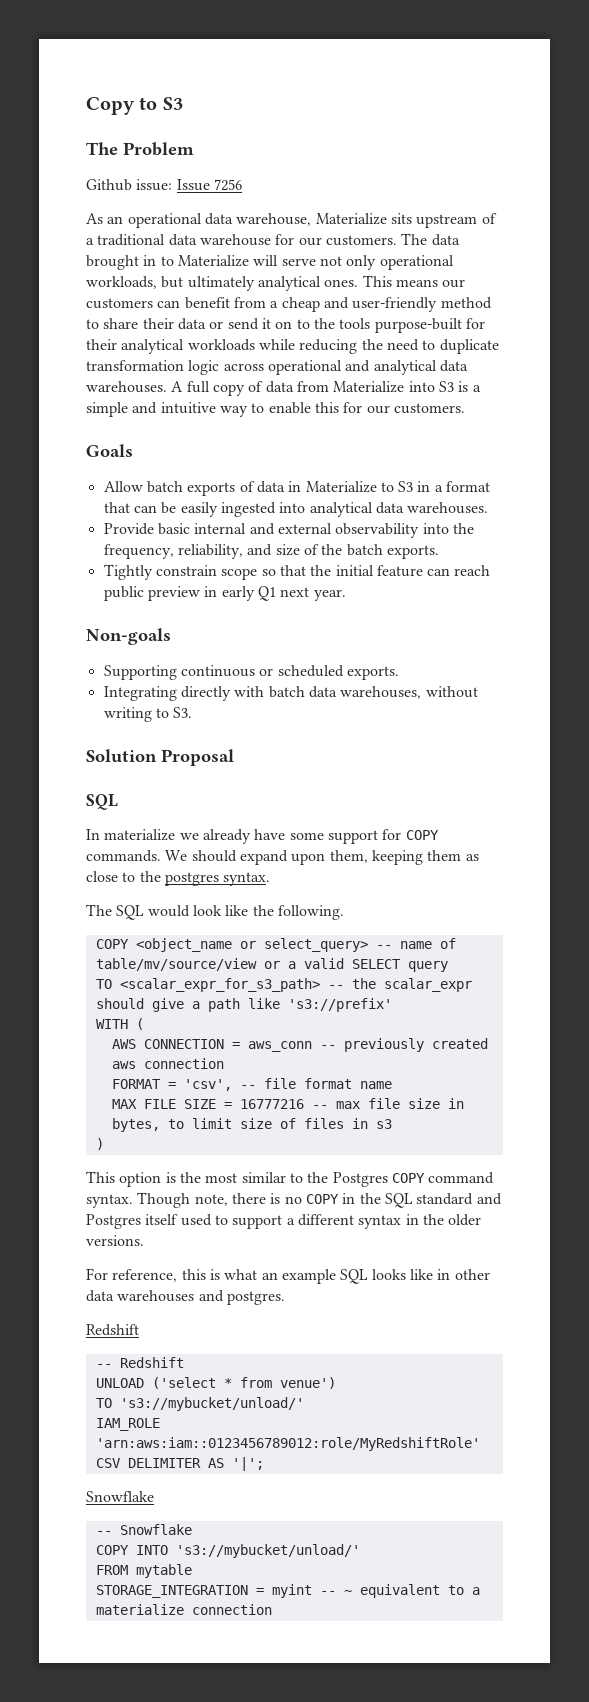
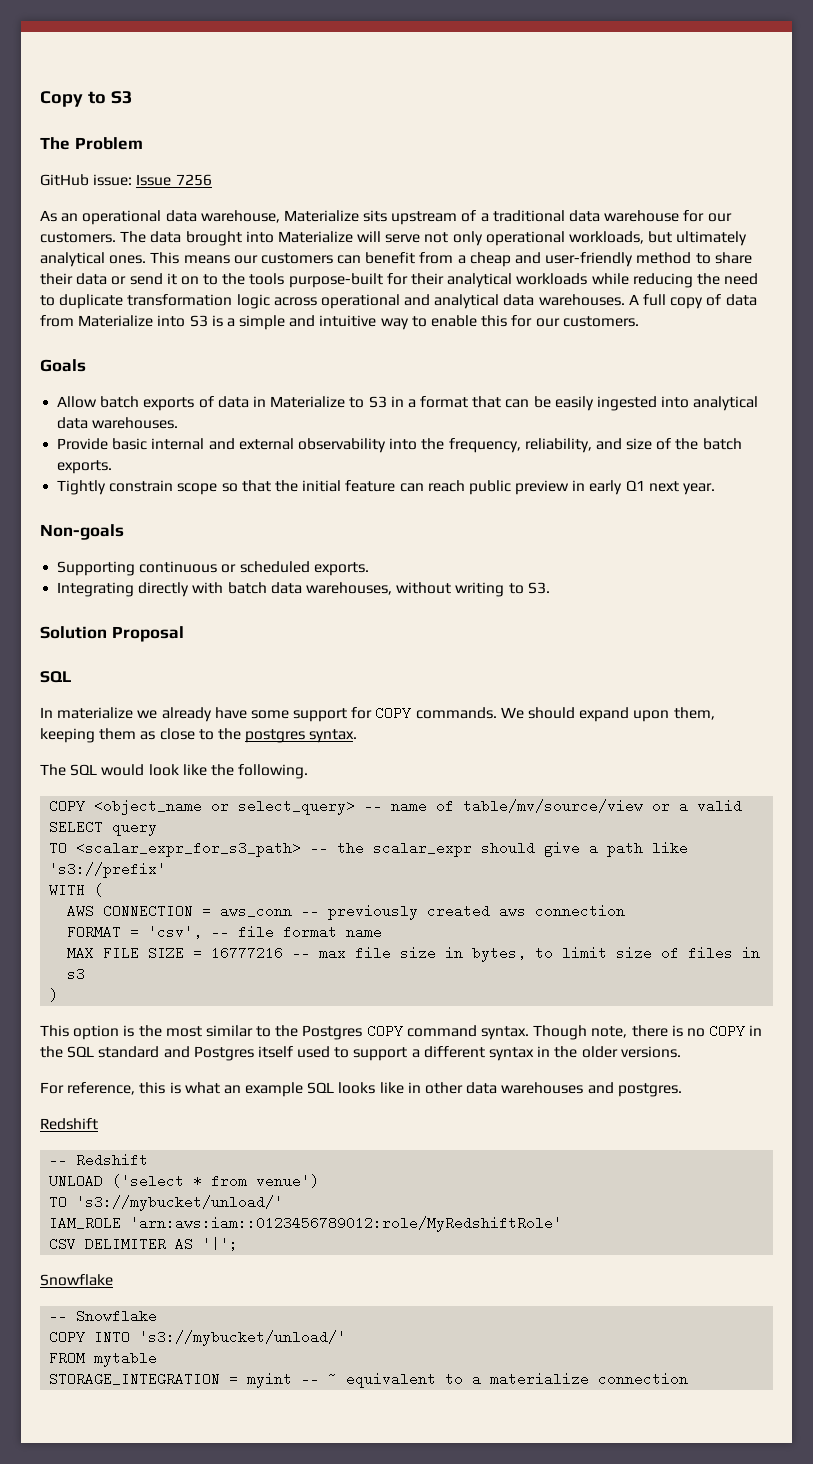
- Github issue: Issue 7256
+ GitHub issue: Issue 7256
- The data brought in to Materialize will serve not only operational workloads, but ultimately analytical ones.
+ The data brought into Materialize will serve not only operational workloads, but ultimately analytical ones.

